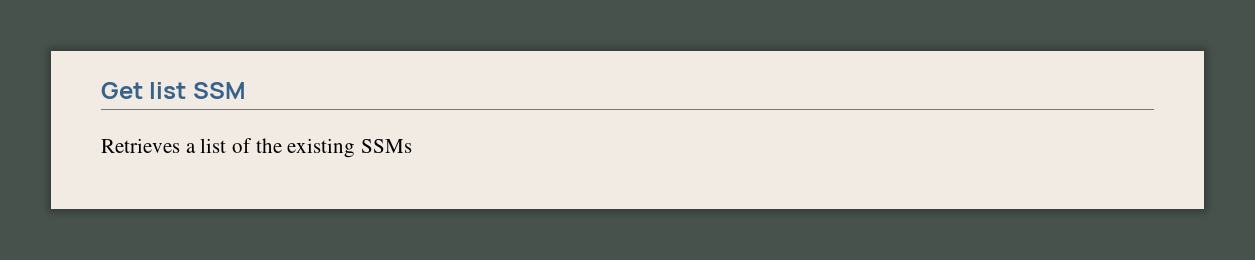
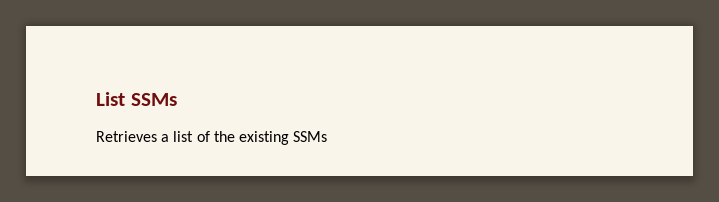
- Get list SSM
+ List SSMs

